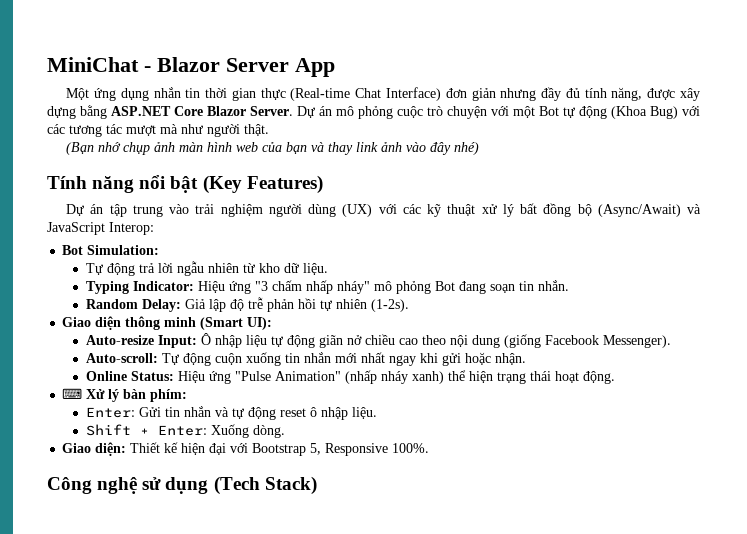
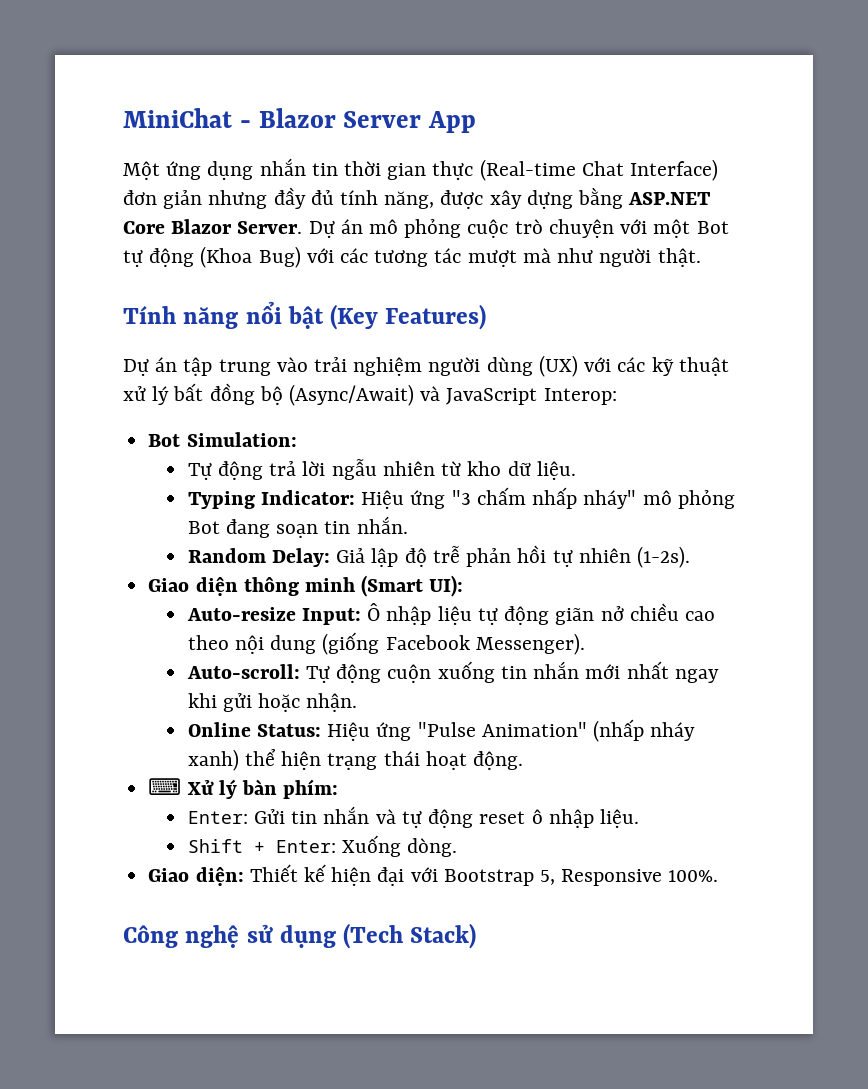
- (Bạn nhớ chụp ảnh màn hình web của bạn và thay link ảnh vào đây nhé)

